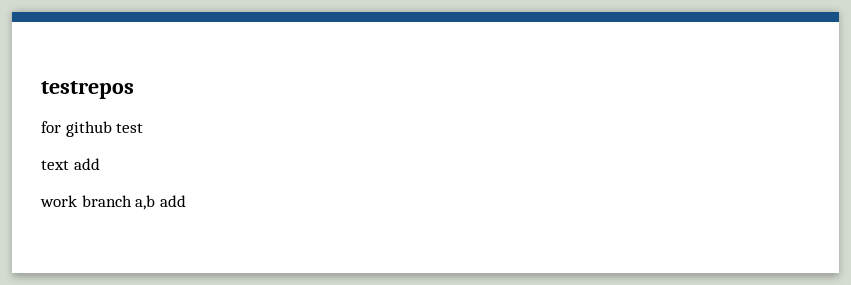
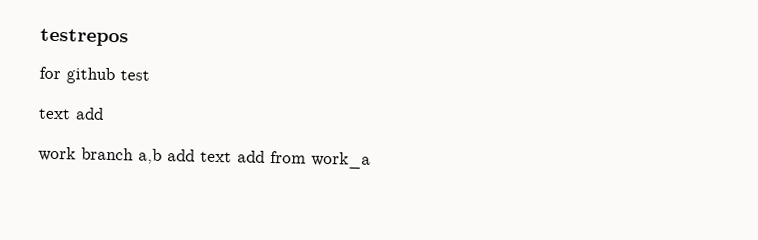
- work branch a,b add
+ work branch a,b add text add from work_a

